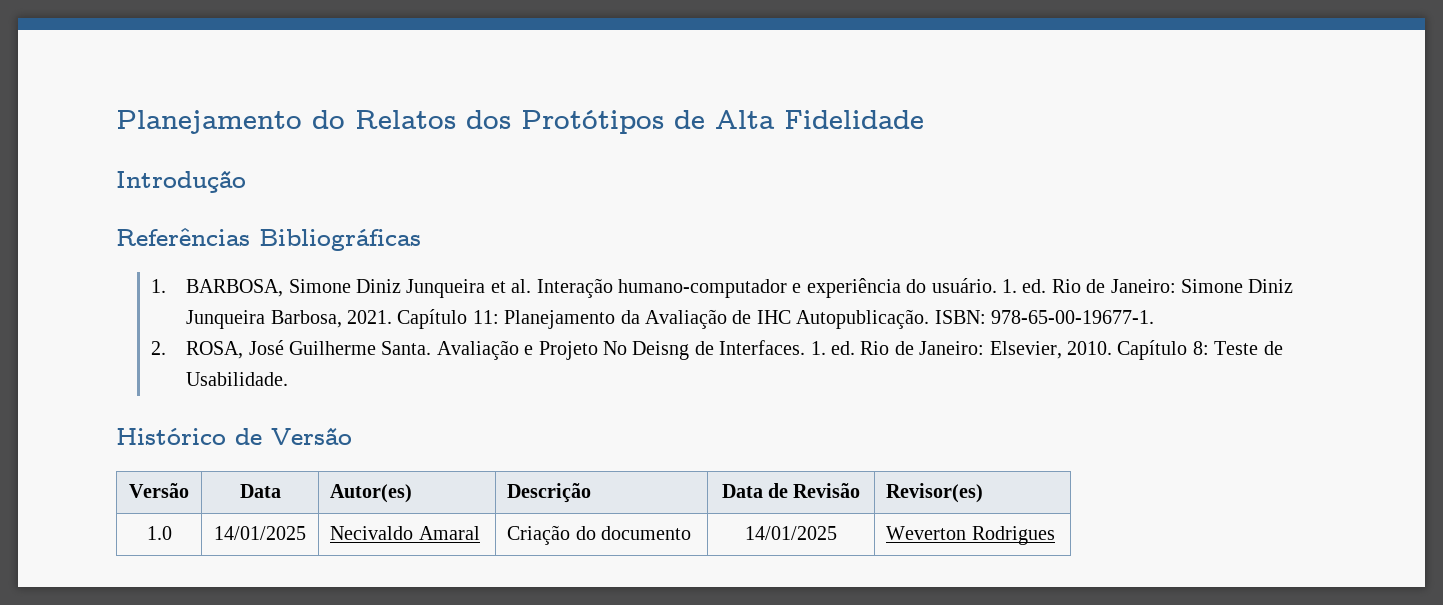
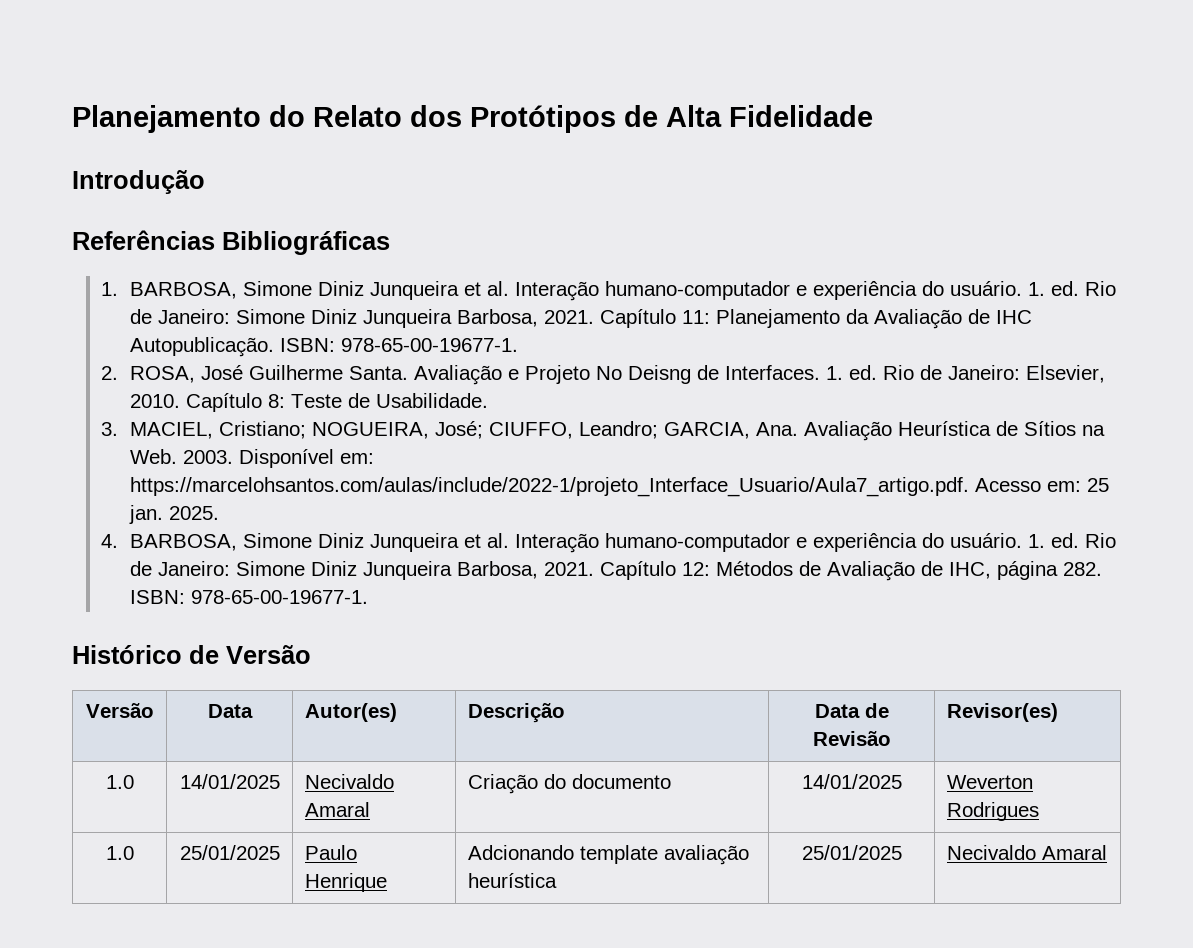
- Planejamento do Relatos dos Protótipos de Alta Fidelidade
+ Planejamento do Relato dos Protótipos de Alta Fidelidade
+ 3. MACIEL, Cristiano; NOGUEIRA, José; CIUFFO, Leandro; GARCIA, Ana. Avaliação Heurística de Sítios na Web. 2003. Disponível em: https://marcelohsantos.com/aulas/include/2022-1/projeto_Interface_Usuario/Aula7_artigo.pdf. Acesso em: 25 jan. 2025.
+ 4. BARBOSA, Simone Diniz Junqueira et al. Interação humano-computador e experiência do usuário. 1. ed. Rio de Janeiro: Simone Diniz Junqueira Barbosa, 2021. Capítulo 12: Métodos de Avaliação de IHC, página 282. ISBN: 978-65-00-19677-1.
+ 1.0 | 25/01/2025 | Paulo Henrique | Adcionando template avaliação heurística | 25/01/2025 | Necivaldo Amaral

